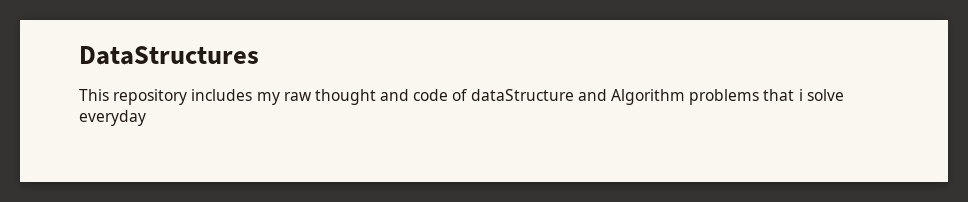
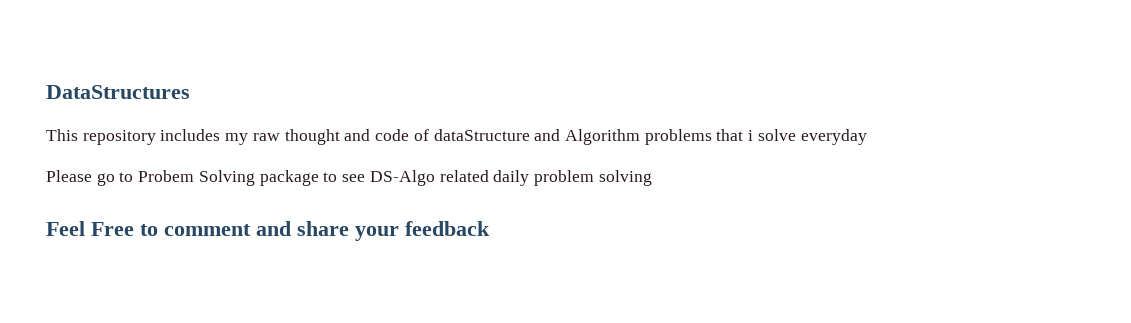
+ Please go to Probem Solving package to see DS-Algo related daily problem solving
+ Feel Free to comment and share your feedback

